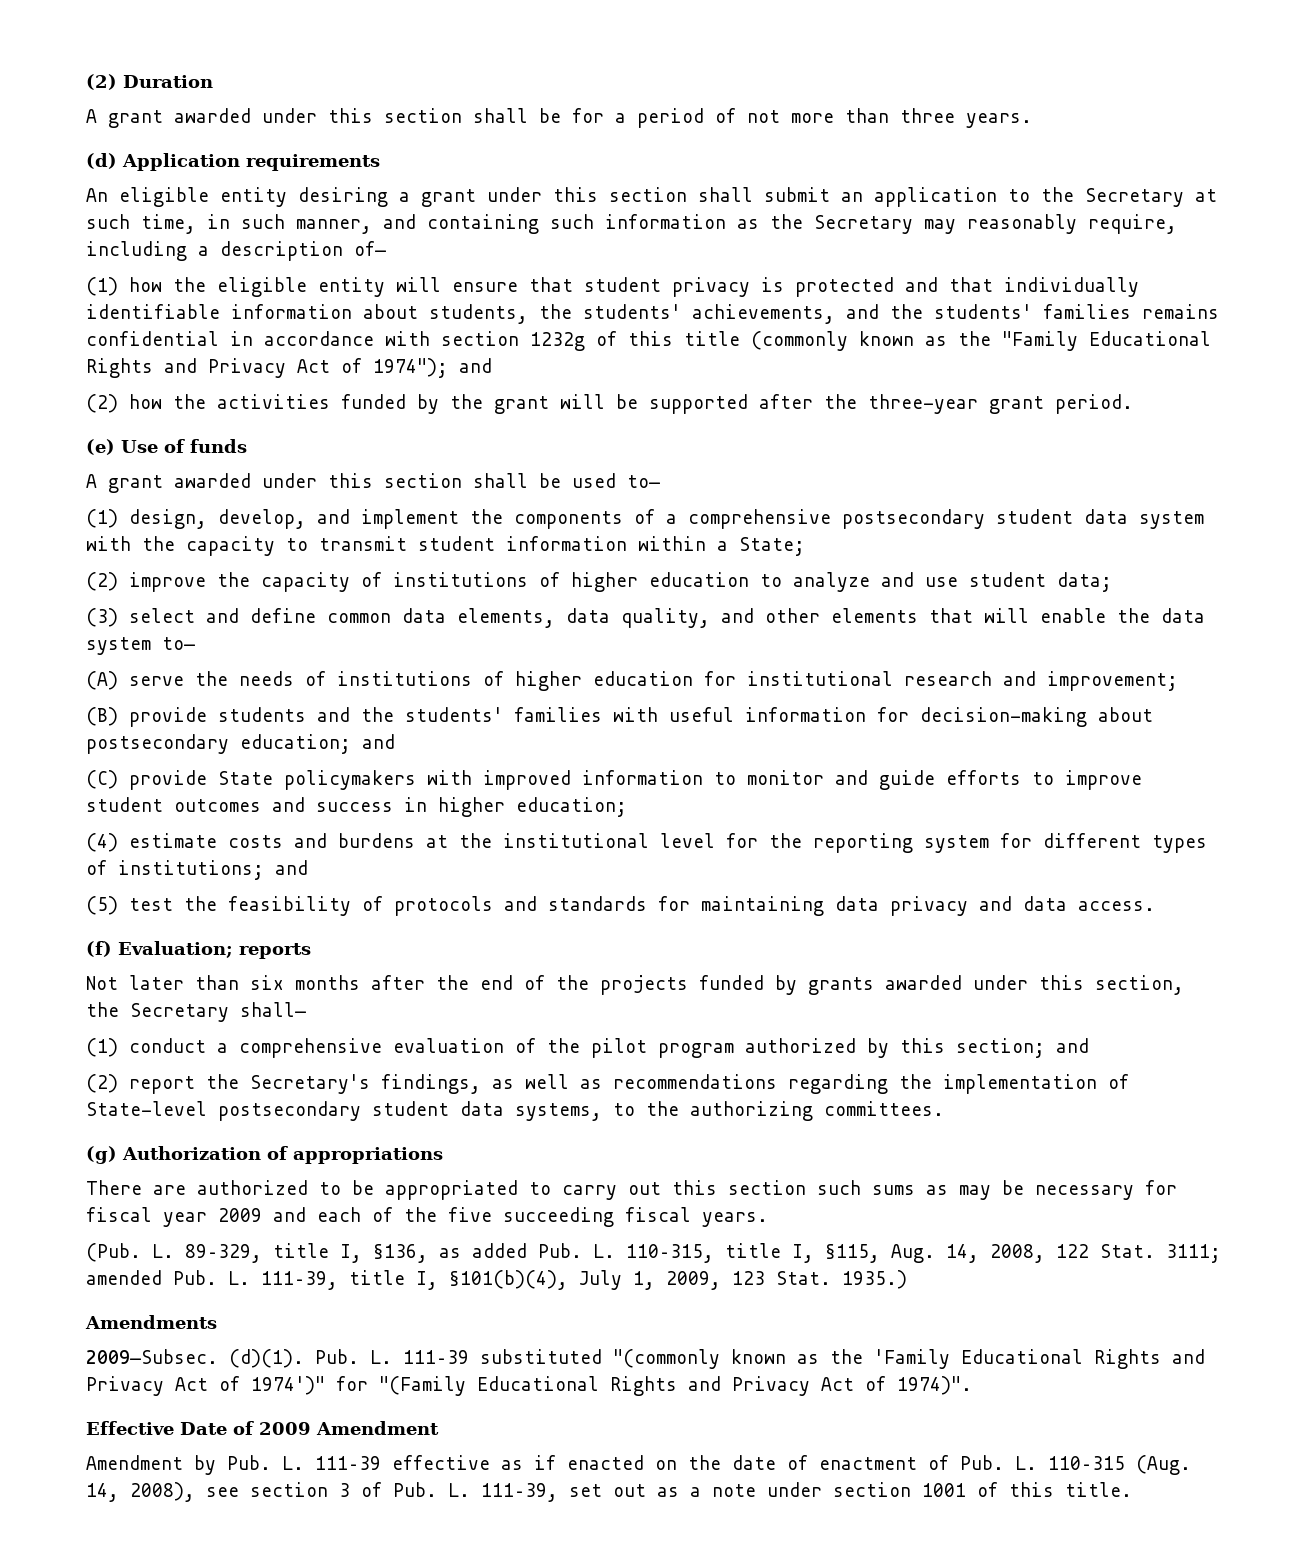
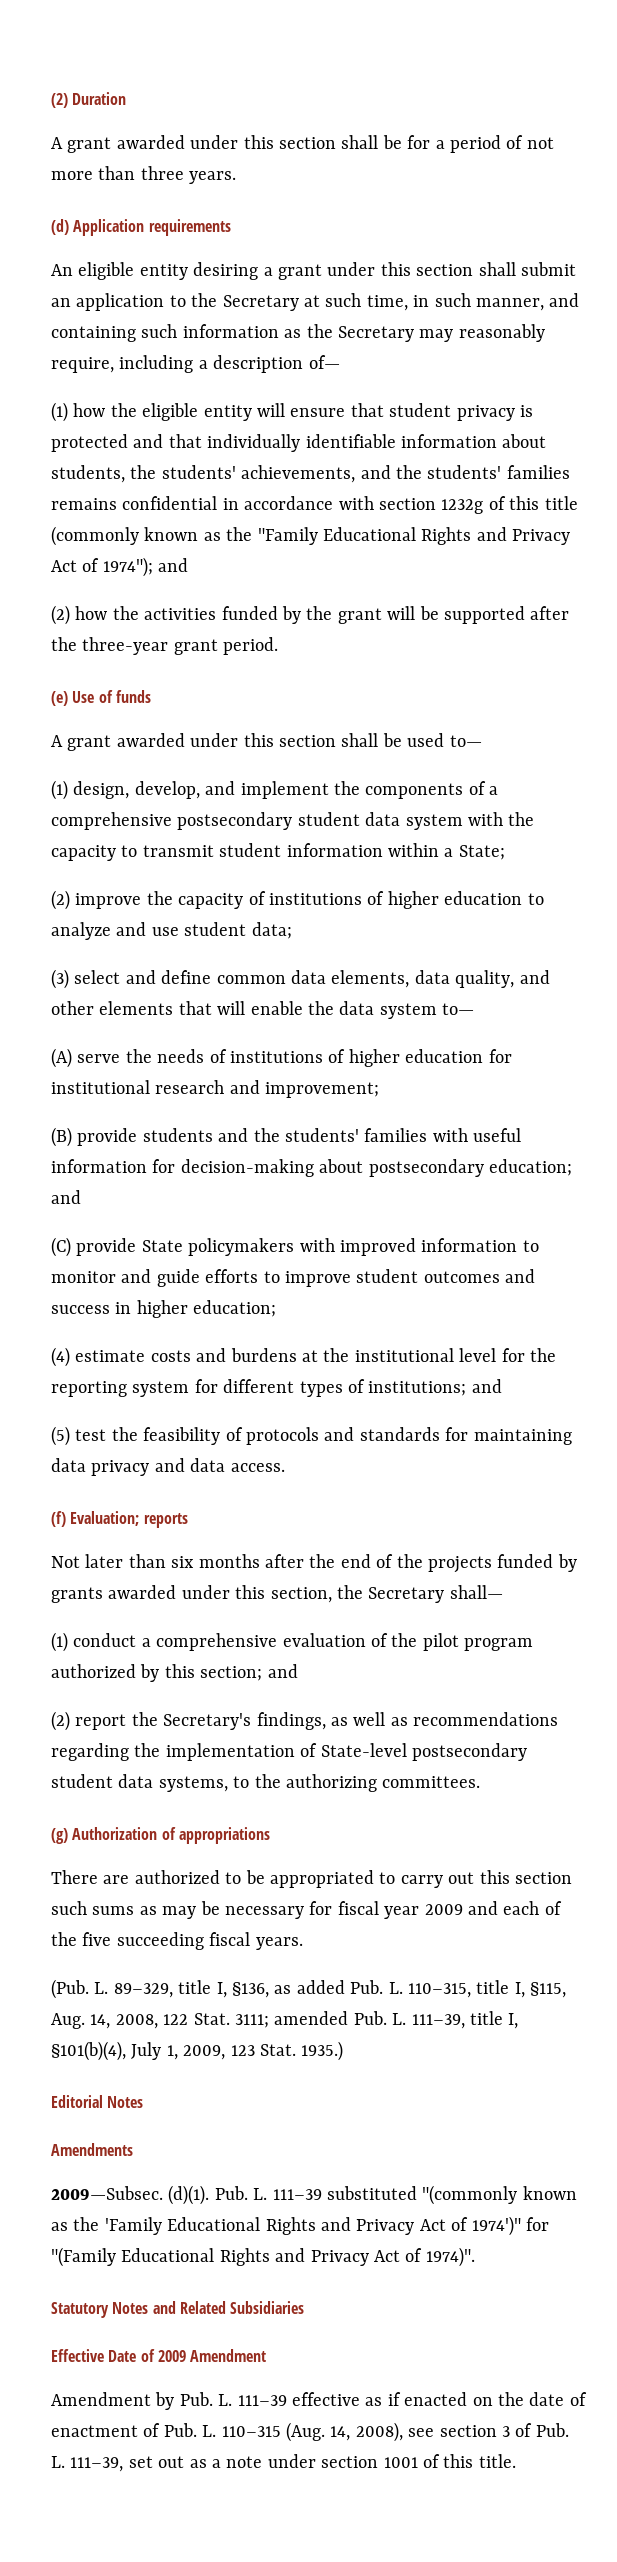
+ Editorial Notes
+ Statutory Notes and Related Subsidiaries

